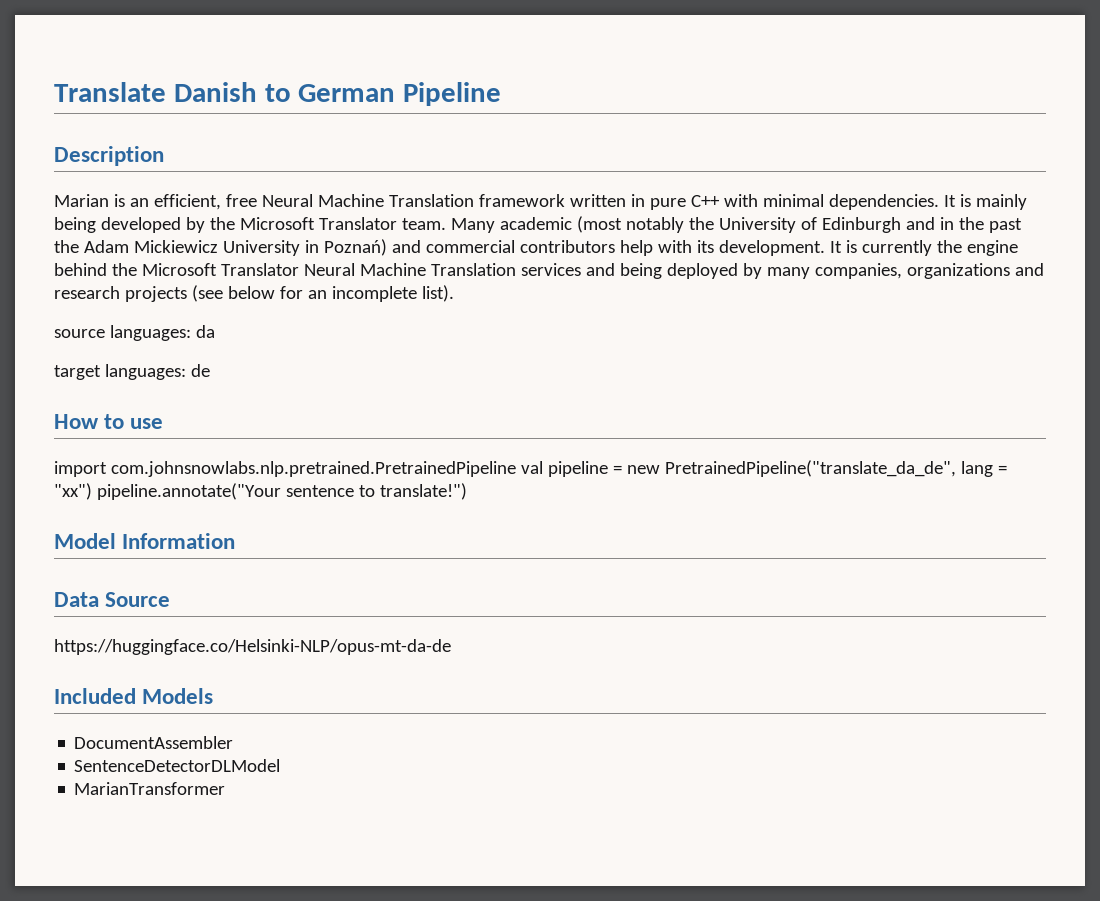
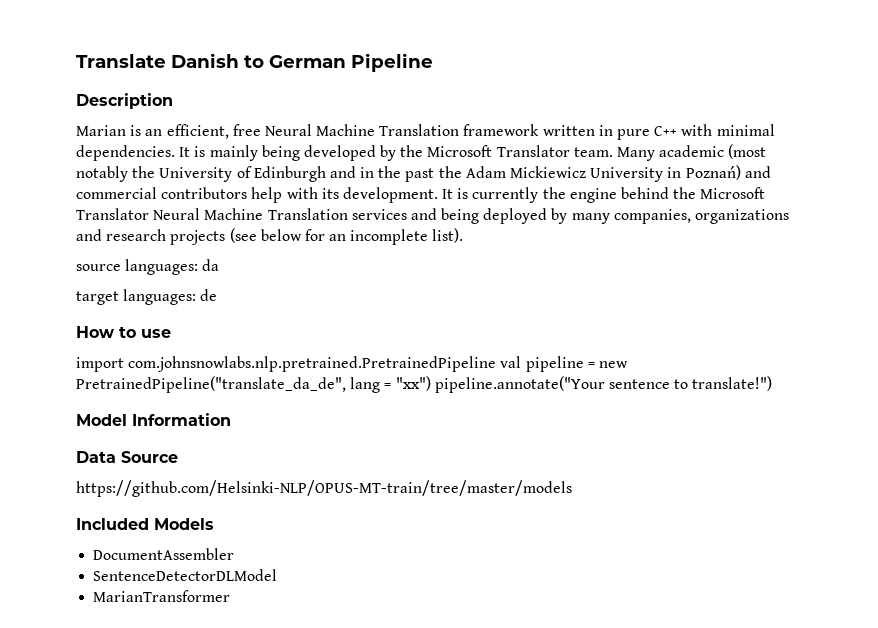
- https://huggingface.co/Helsinki-NLP/opus-mt-da-de
+ https://github.com/Helsinki-NLP/OPUS-MT-train/tree/master/models

